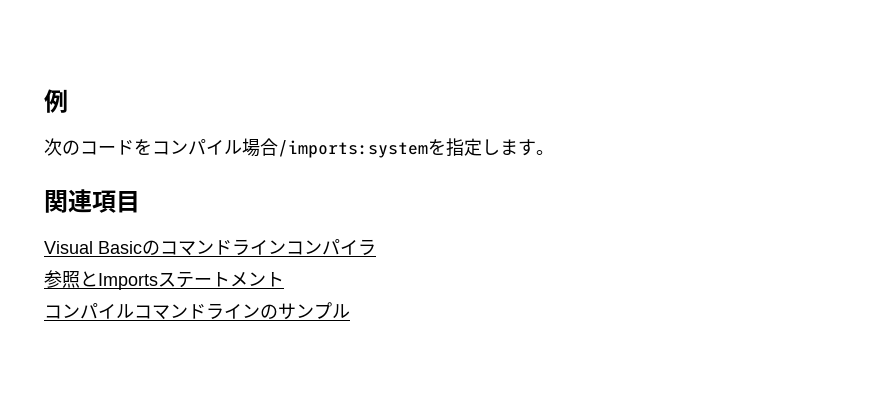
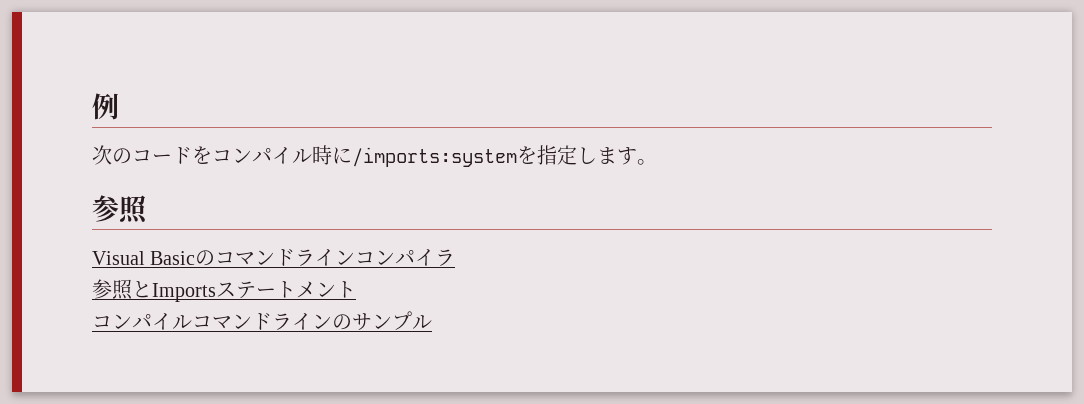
- 次のコードをコンパイル場合/imports:systemを指定します。
- 関連項目
+ 次のコードをコンパイル時に/imports:systemを指定します。
+ 参照

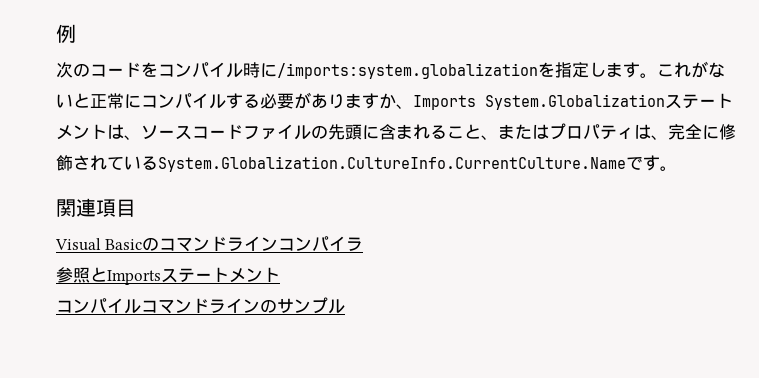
- 次のコードをコンパイル時に/imports:systemを指定します。
- 参照
+ 次のコードをコンパイル時に/imports:system.globalizationを指定します。これがないと正常にコンパイルする必要がありますか、Imports System.Globalizationステートメントは、ソースコードファイルの先頭に含まれること、またはプロパティは、完全に修飾されているSystem.Globalization.CultureInfo.CurrentCulture.Nameです。
+ 関連項目

